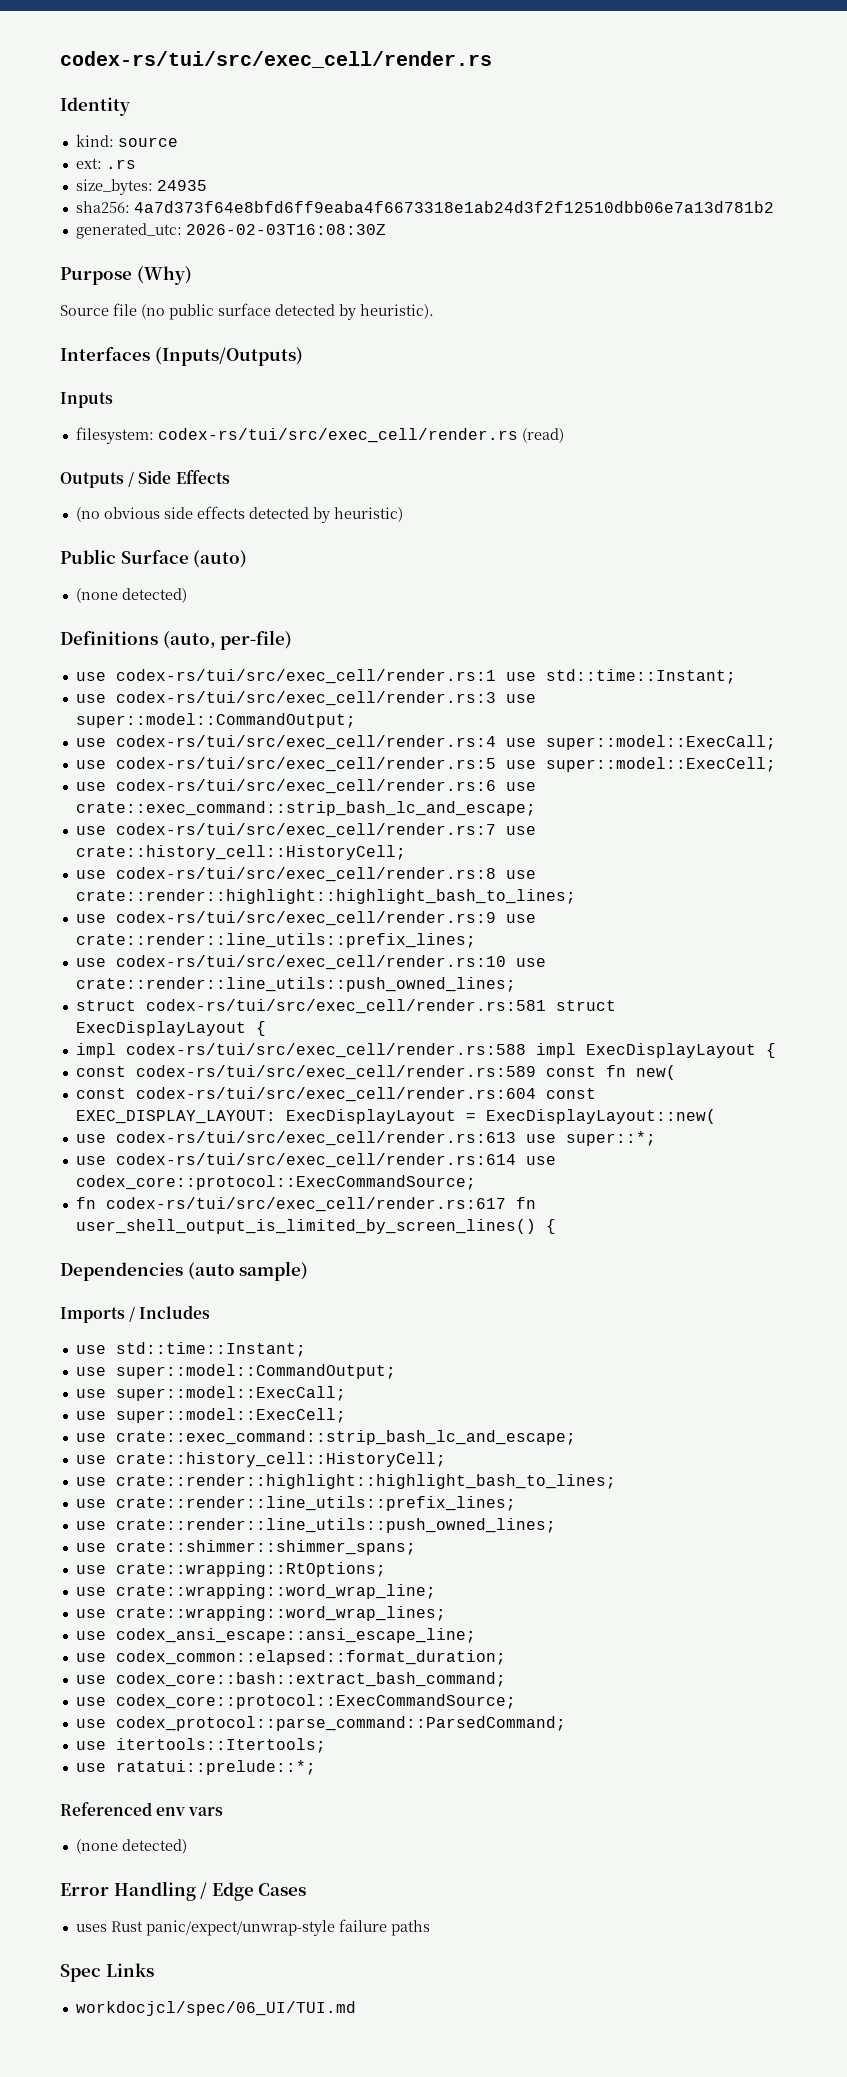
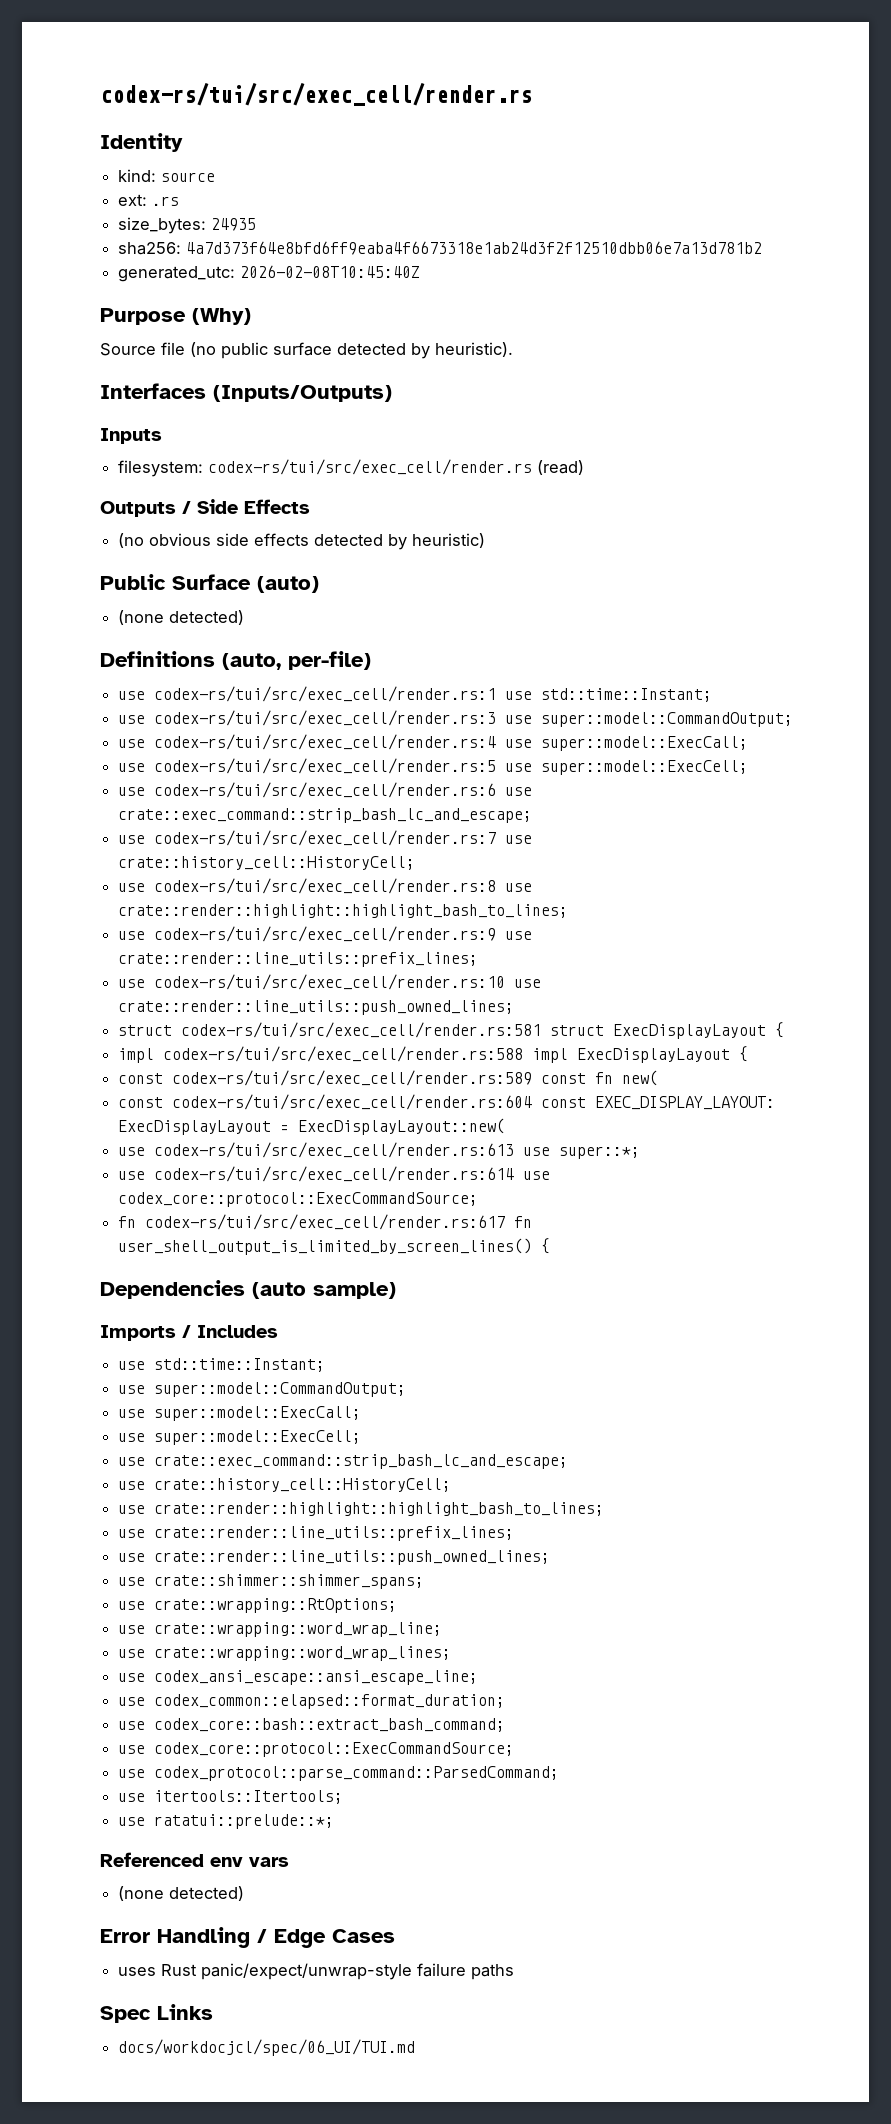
- generated_utc: 2026-02-03T16:08:30Z
+ generated_utc: 2026-02-08T10:45:40Z
- workdocjcl/spec/06_UI/TUI.md
+ docs/workdocjcl/spec/06_UI/TUI.md

